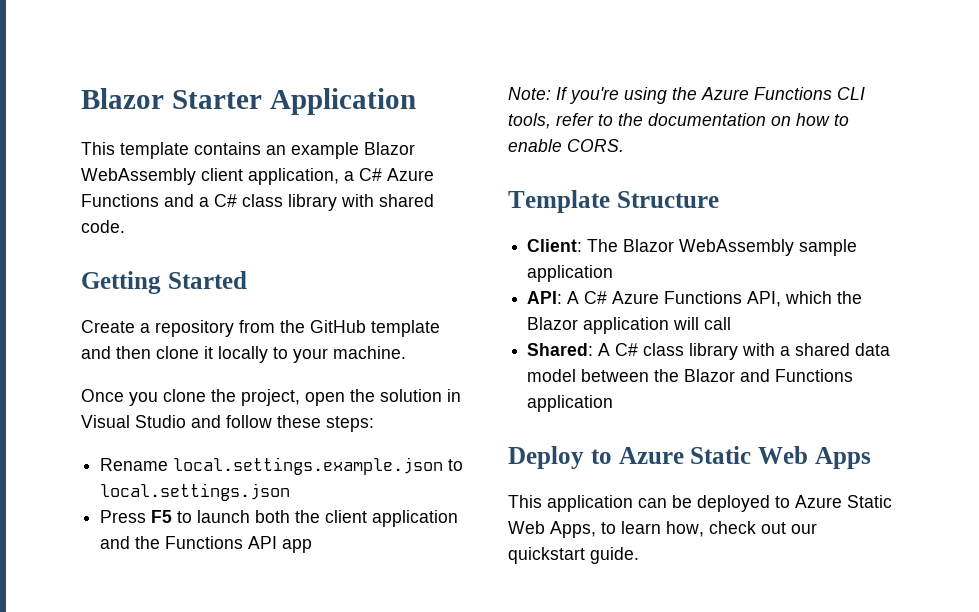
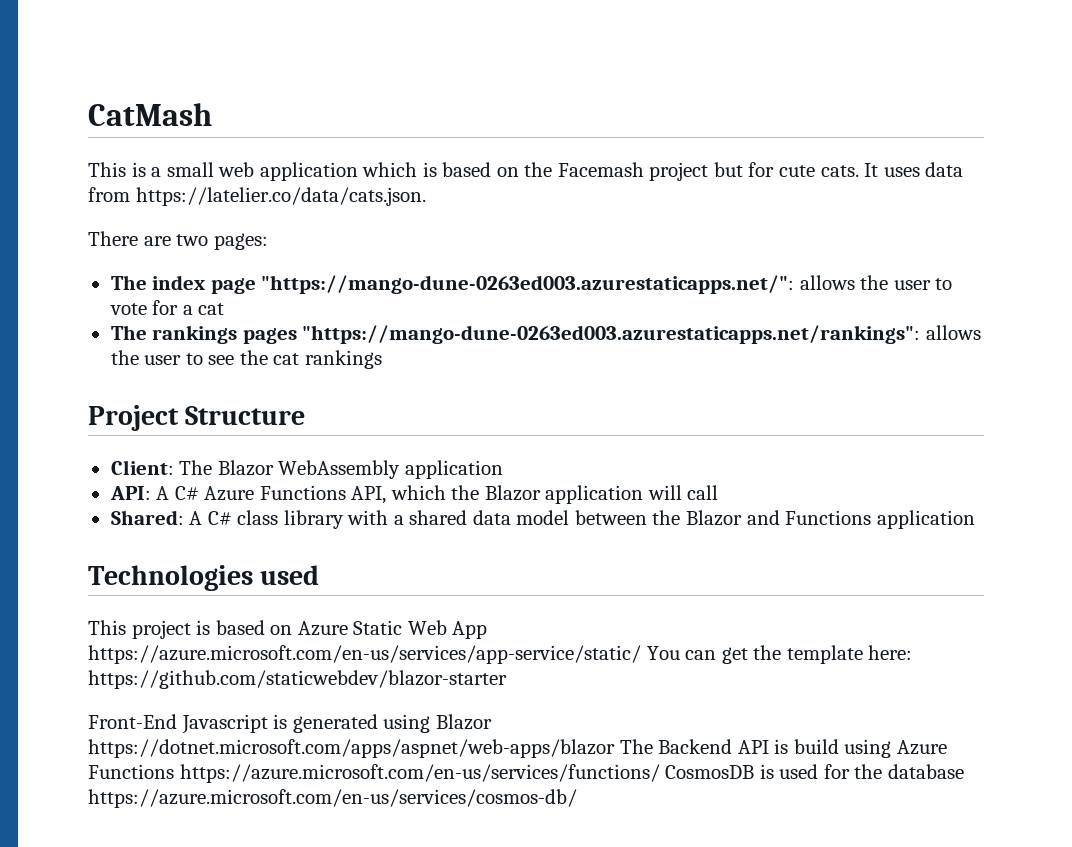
- Blazor Starter Application
- This template contains an example Blazor WebAssembly client application, a C# Azure Functions and a C# class library with shared code.
- Getting Started
- Create a repository from the GitHub template and then clone it locally to your machine.
- Once you clone the project, open the solution in Visual Studio and follow these steps:
- Rename local.settings.example.json to local.settings.json
- Press F5 to launch both the client application and the Functions API app
- Note: If you're using the Azure Functions CLI tools, refer to the documentation on how to enable CORS.
- Template Structure
+ CatMash
+ This is a small web application which is based on the Facemash project but for cute cats. It uses data from https://latelier.co/data/cats.json.
+ There are two pages:
+ The index page "https://mango-dune-0263ed003.azurestaticapps.net/": allows the user to vote for a cat
+ The rankings pages "https://mango-dune-0263ed003.azurestaticapps.net/rankings": allows the user to see the cat rankings
+ Project Structure
- Client: The Blazor WebAssembly sample application
+ Client: The Blazor WebAssembly application
- Deploy to Azure Static Web Apps
- This application can be deployed to Azure Static Web Apps, to learn how, check out our quickstart guide.
+ Technologies used
+ This project is based on Azure Static Web App https://azure.microsoft.com/en-us/services/app-service/static/ You can get the template here: https://github.com/staticwebdev/blazor-starter
+ Front-End Javascript is generated using Blazor https://dotnet.microsoft.com/apps/aspnet/web-apps/blazor The Backend API is build using Azure Functions https://azure.microsoft.com/en-us/services/functions/ CosmosDB is used for the database https://azure.microsoft.com/en-us/services/cosmos-db/

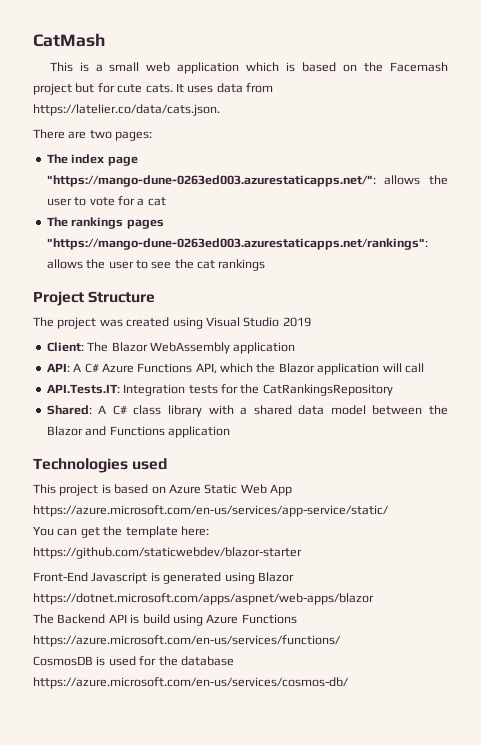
+ The project was created using Visual Studio 2019
+ API.Tests.IT: Integration tests for the CatRankingsRepository
- This project is based on Azure Static Web App https://azure.microsoft.com/en-us/services/app-service/static/ You can get the template here: https://github.com/staticwebdev/blazor-starter
+ This project is based on Azure Static Web App https://azure.microsoft.com/en-us/services/app-service/static/
+ You can get the template here: https://github.com/staticwebdev/blazor-starter
- Front-End Javascript is generated using Blazor https://dotnet.microsoft.com/apps/aspnet/web-apps/blazor The Backend API is build using Azure Functions https://azure.microsoft.com/en-us/services/functions/ CosmosDB is used for the database https://azure.microsoft.com/en-us/services/cosmos-db/
+ Front-End Javascript is generated using Blazor https://dotnet.microsoft.com/apps/aspnet/web-apps/blazor
+ The Backend API is build using Azure Functions https://azure.microsoft.com/en-us/services/functions/
+ CosmosDB is used for the database https://azure.microsoft.com/en-us/services/cosmos-db/

